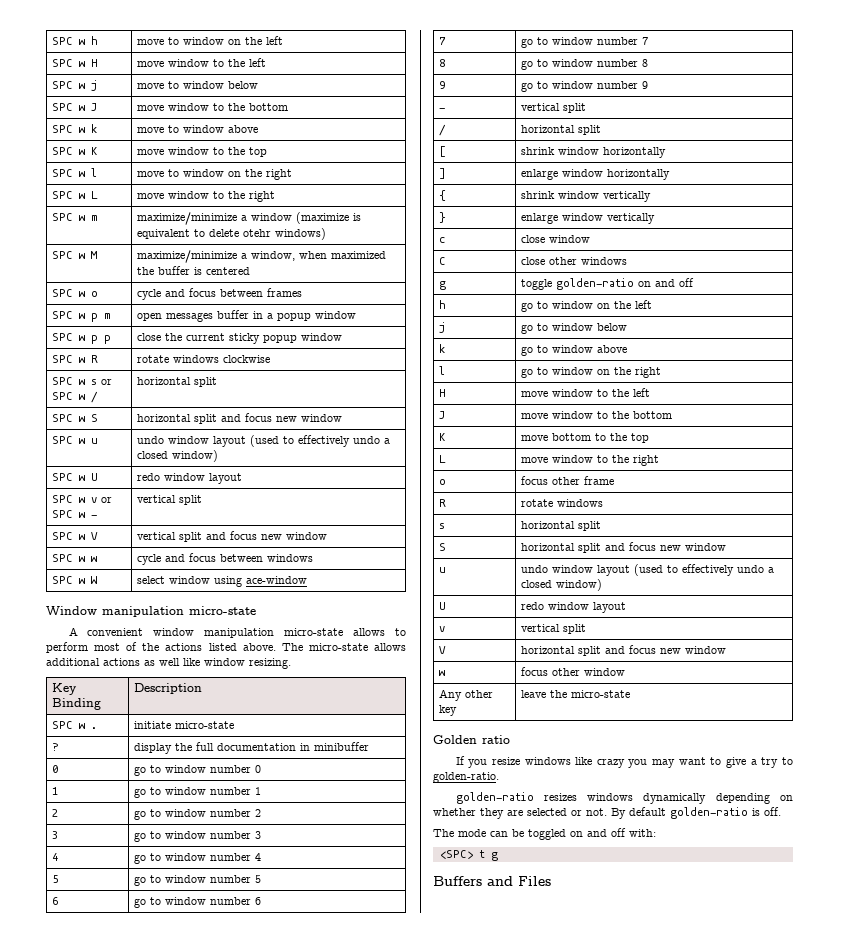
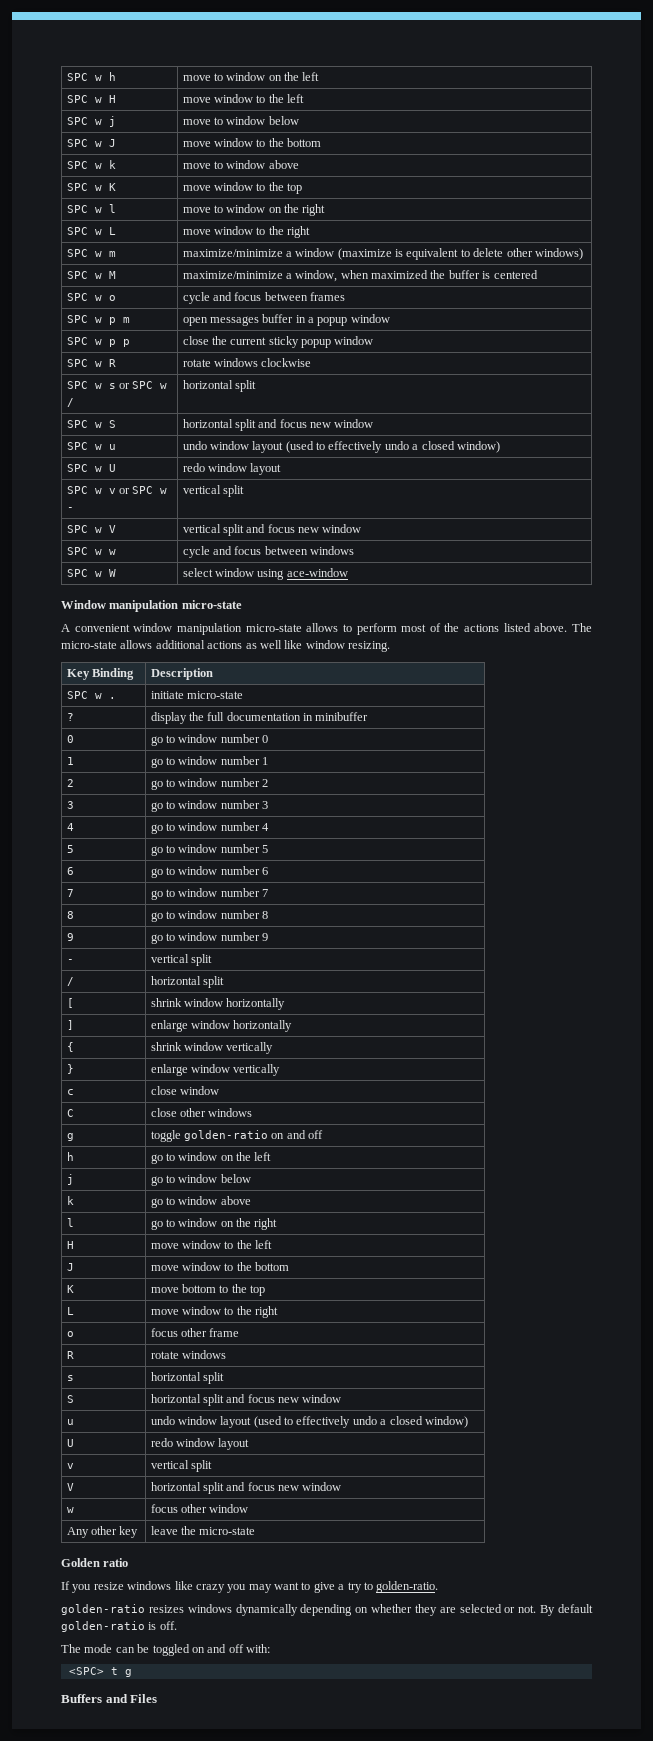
- SPC w m | maximize/minimize a window (maximize is equivalent to delete otehr windows)
+ SPC w m | maximize/minimize a window (maximize is equivalent to delete other windows)

